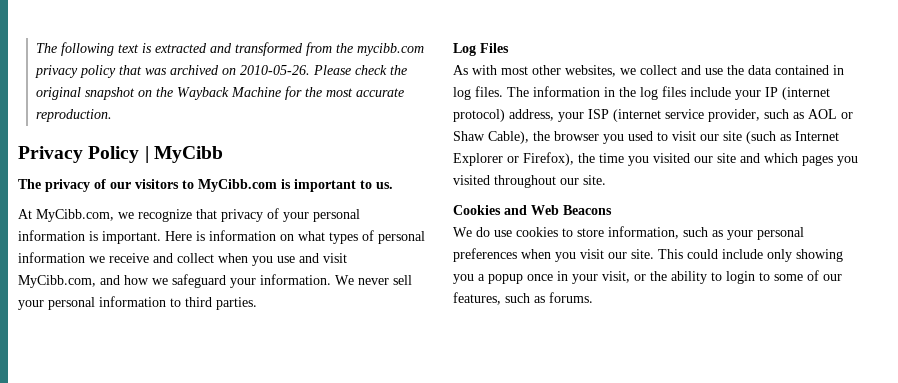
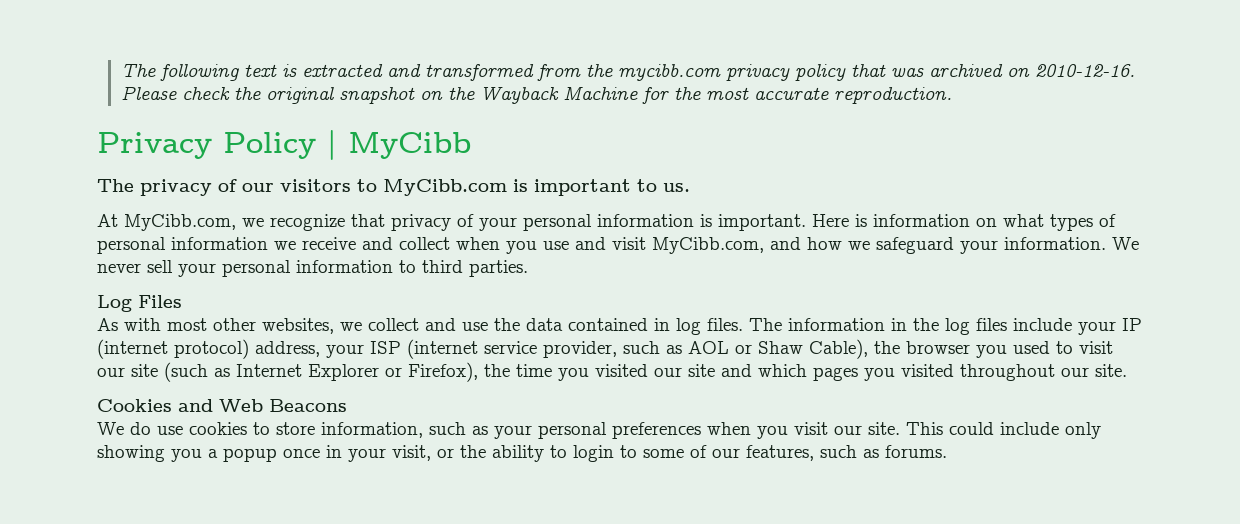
- The following text is extracted and transformed from the mycibb.com privacy policy that was archived on 2010-05-26.
+ The following text is extracted and transformed from the mycibb.com privacy policy that was archived on 2010-12-16.

